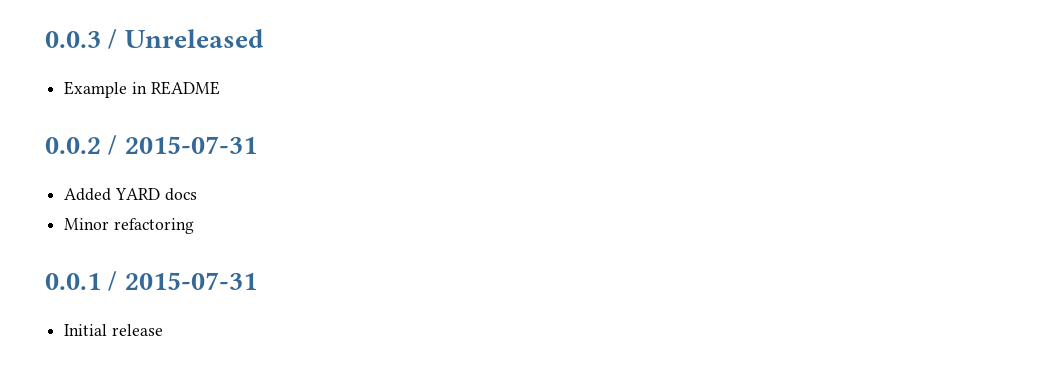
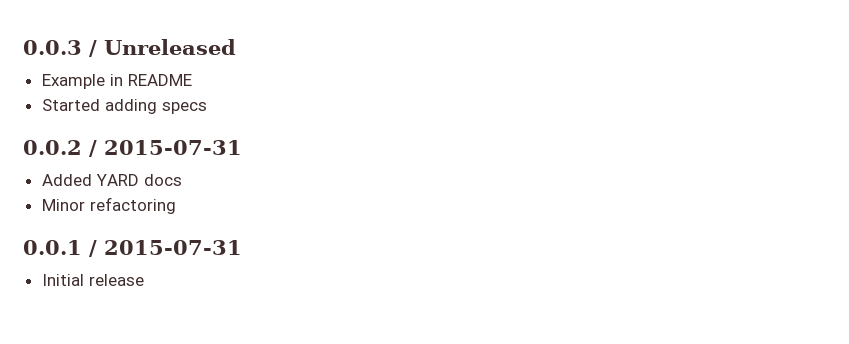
+ Started adding specs

